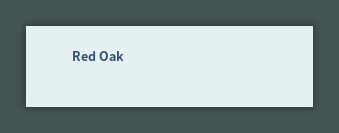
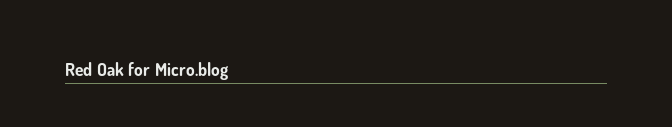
- Red Oak
+ Red Oak for Micro.blog

